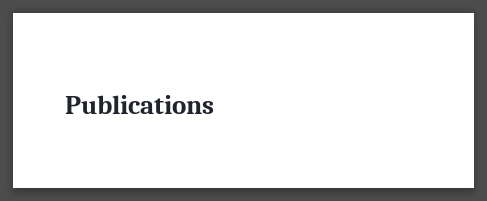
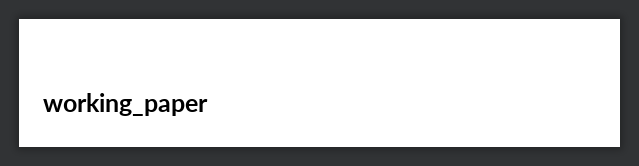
- Publications
+ working_paper

